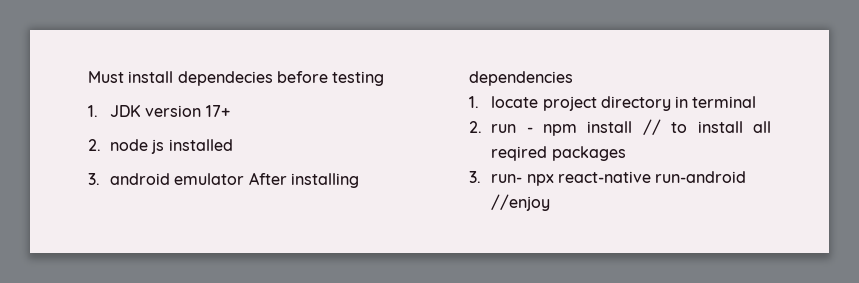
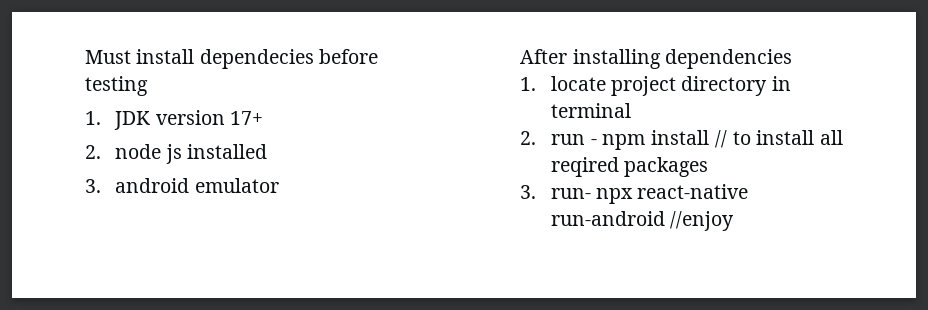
- 3. android emulator After installing dependencies
+ 3. android emulator
+ After installing dependencies

